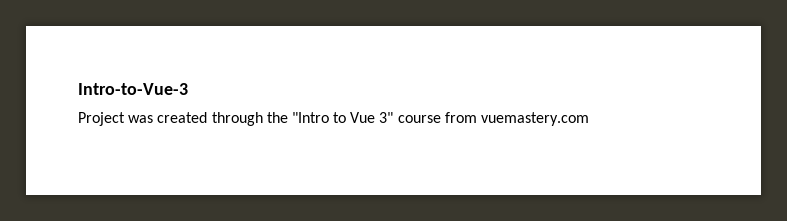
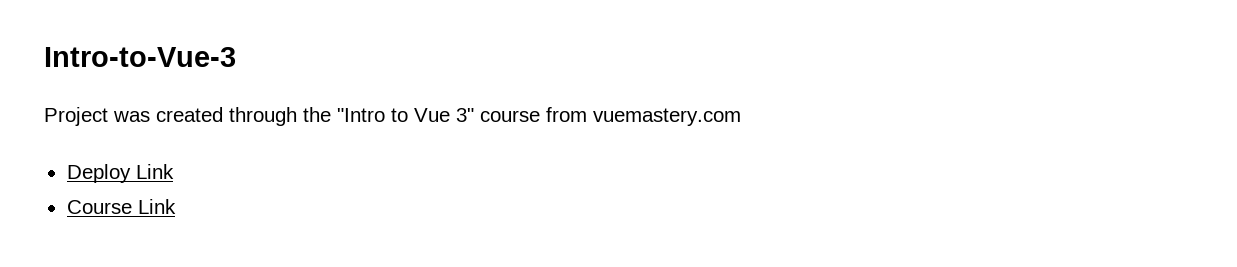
+ Deploy Link
+ Course Link

